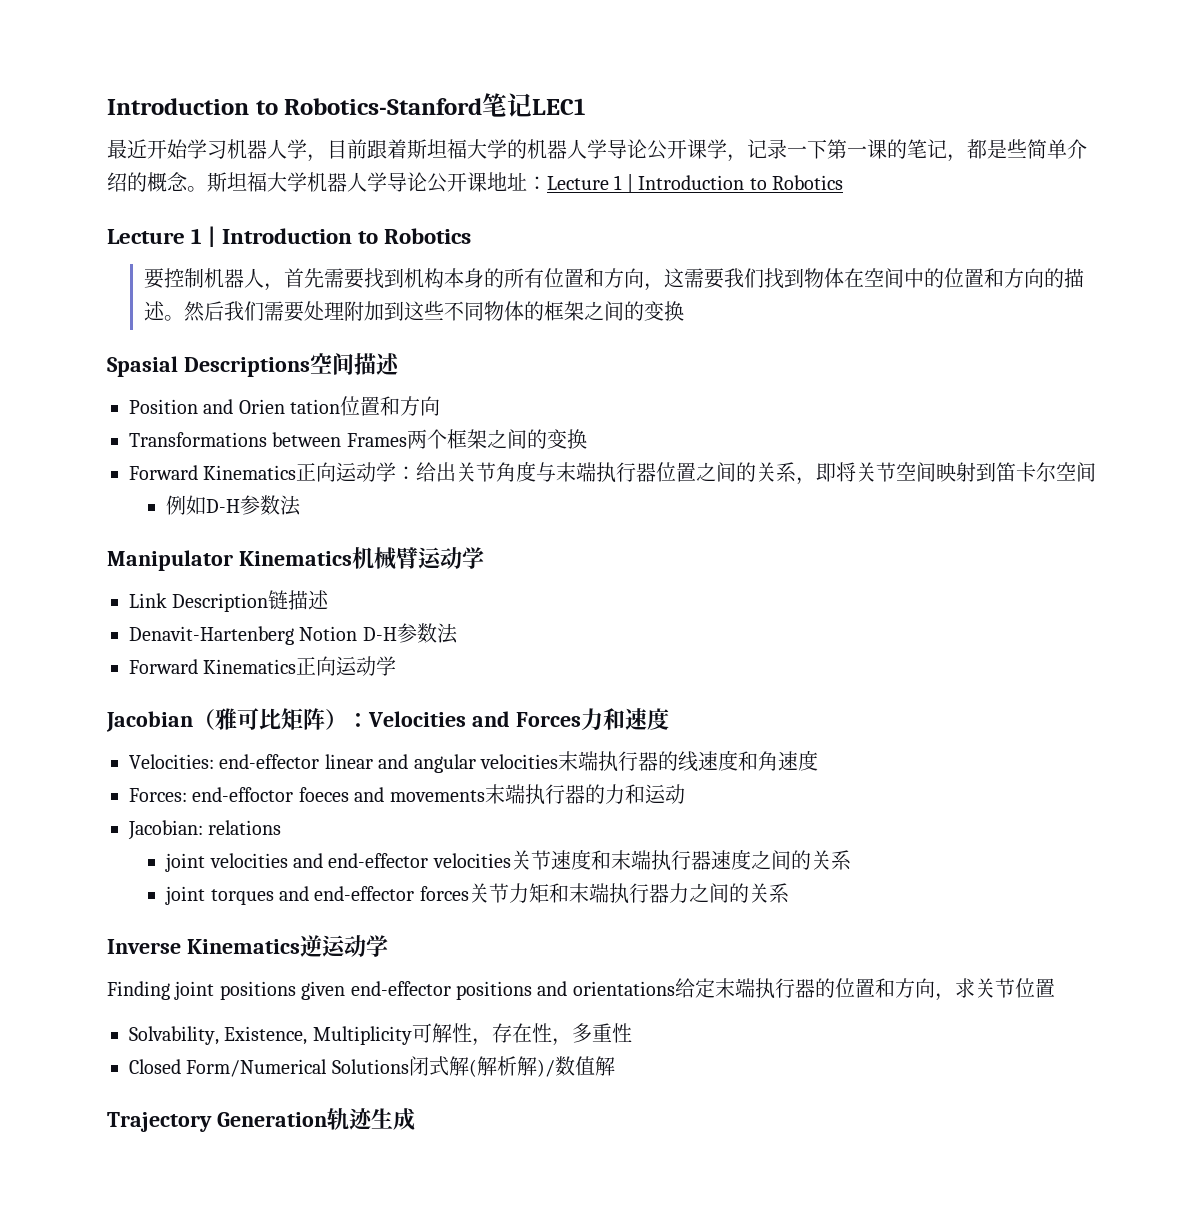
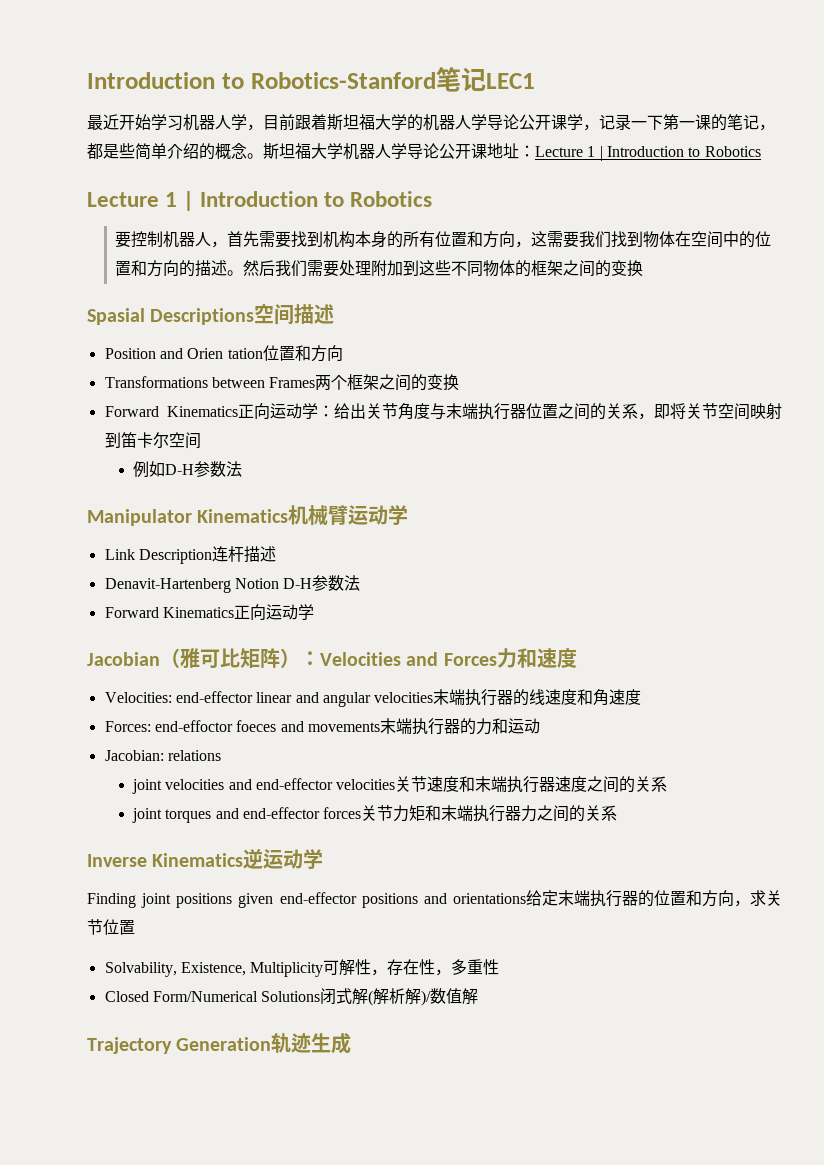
- Link Description链描述
+ Link Description连杆描述

